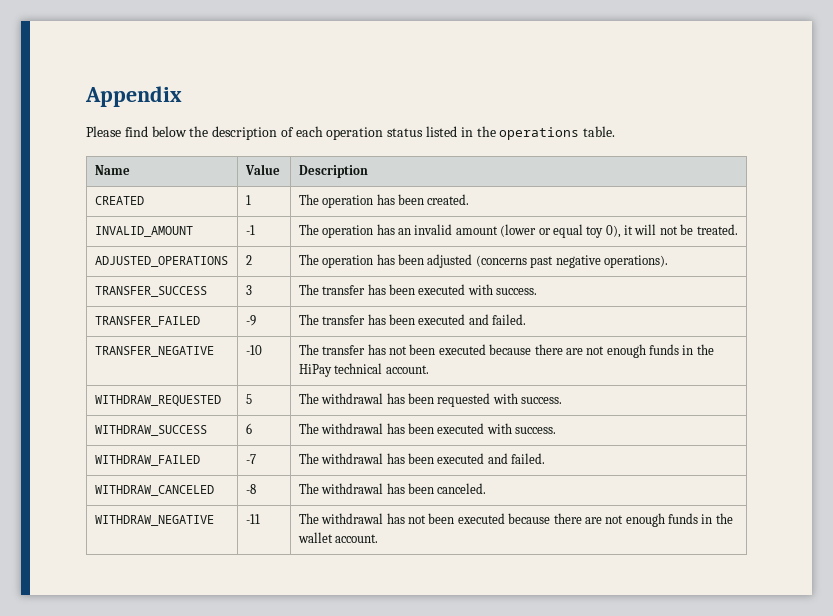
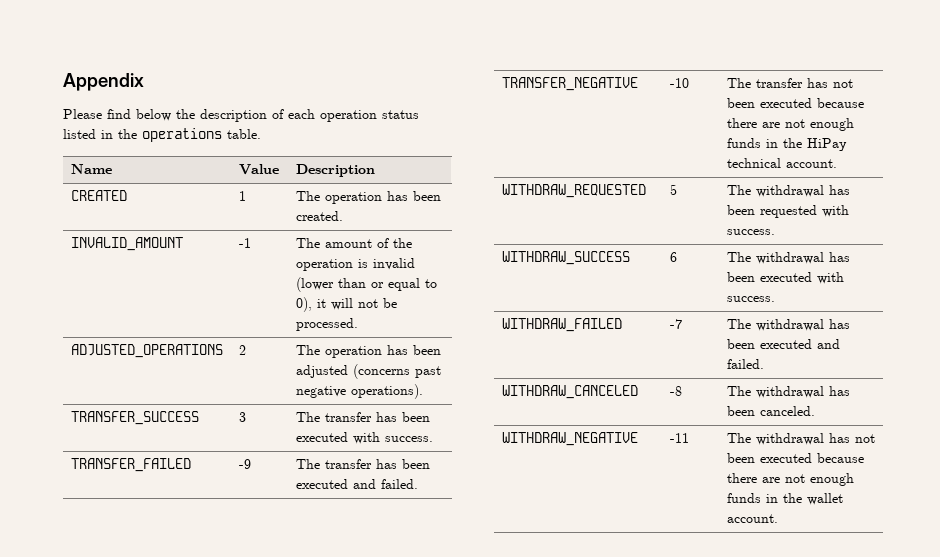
- INVALID_AMOUNT | -1 | The operation has an invalid amount (lower or equal toy 0), it will not be treated.
+ INVALID_AMOUNT | -1 | The amount of the operation is invalid (lower than or equal to 0), it will not be processed.

